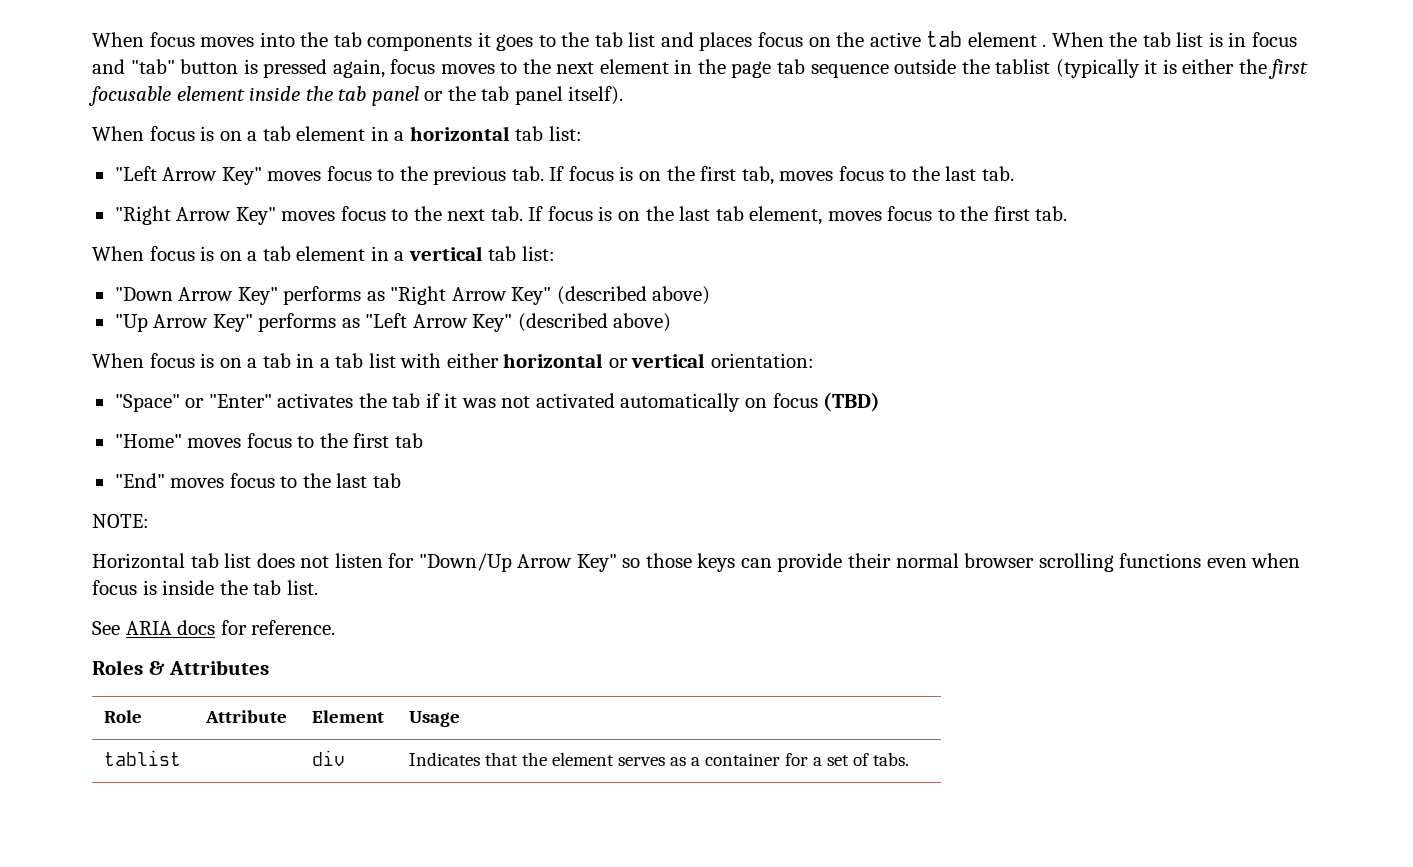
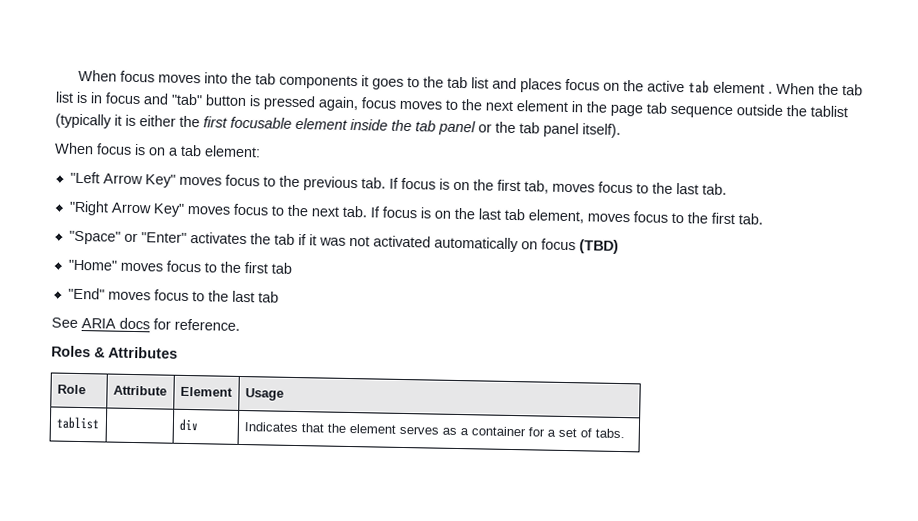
- When focus is on a tab element in a horizontal tab list:
+ When focus is on a tab element:
- When focus is on a tab element in a vertical tab list:
- "Down Arrow Key" performs as "Right Arrow Key" (described above)
- "Up Arrow Key" performs as "Left Arrow Key" (described above)
- When focus is on a tab in a tab list with either horizontal or vertical orientation:
- NOTE:
- Horizontal tab list does not listen for "Down/Up Arrow Key" so those keys can provide their normal browser scrolling functions even when focus is inside the tab list.

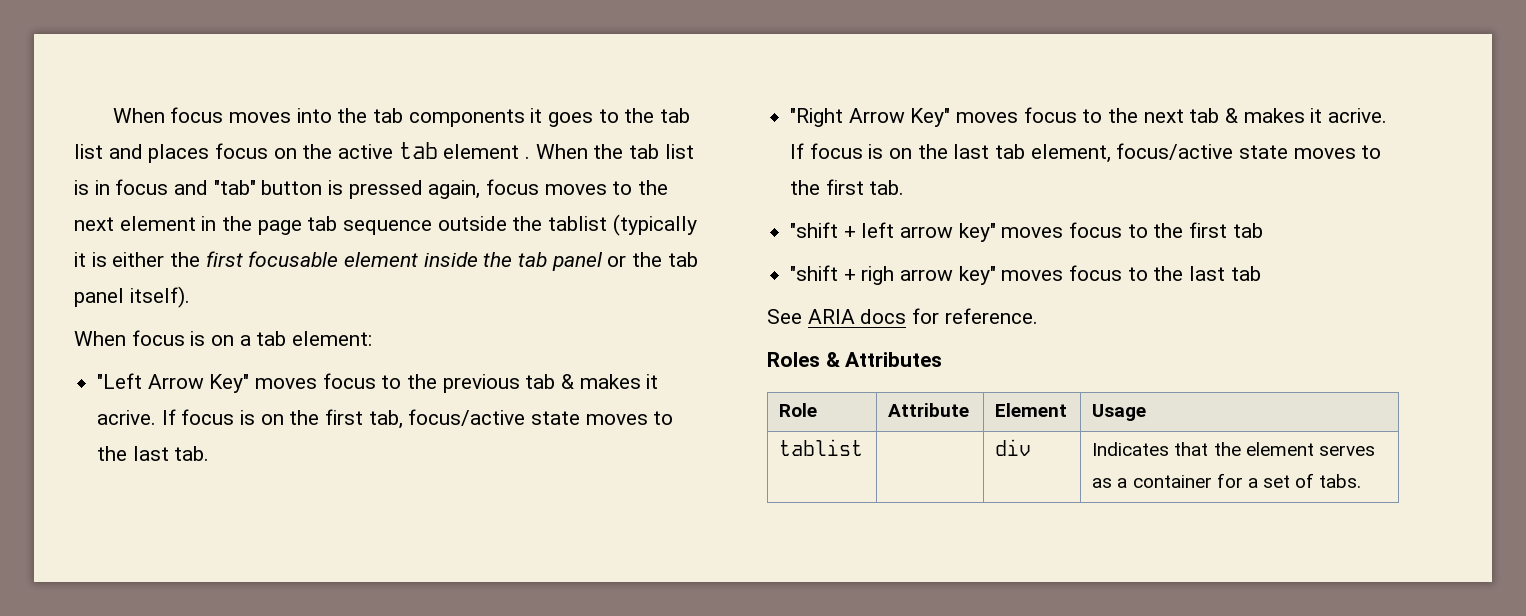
- "Left Arrow Key" moves focus to the previous tab. If focus is on the first tab, moves focus to the last tab.
+ "Left Arrow Key" moves focus to the previous tab & makes it acrive. If focus is on the first tab, focus/active state moves to the last tab.
- "Right Arrow Key" moves focus to the next tab. If focus is on the last tab element, moves focus to the first tab.
+ "Right Arrow Key" moves focus to the next tab & makes it acrive. If focus is on the last tab element, focus/active state moves to the first tab.
- "Space" or "Enter" activates the tab if it was not activated automatically on focus (TBD)
- "Home" moves focus to the first tab
+ "shift + left arrow key" moves focus to the first tab
- "End" moves focus to the last tab
+ "shift + righ arrow key" moves focus to the last tab

